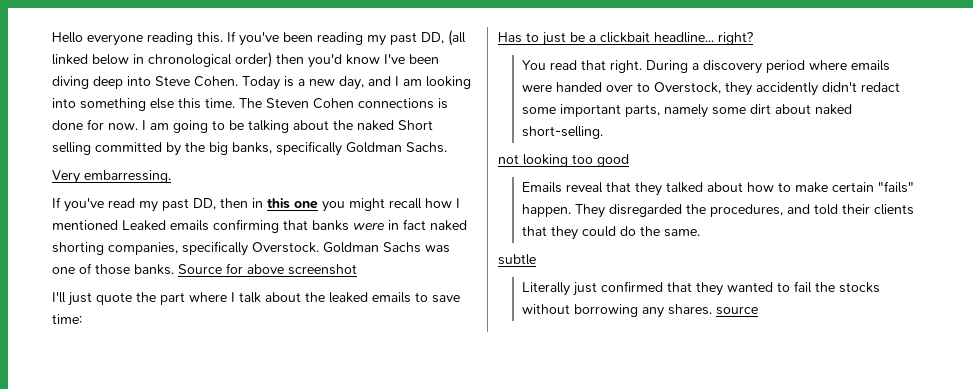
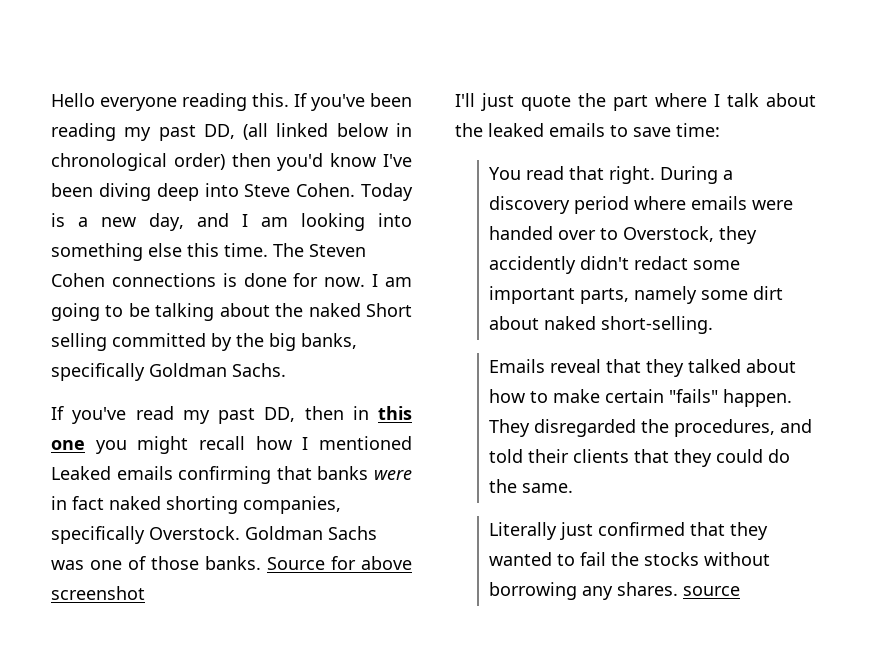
- Very embarressing.
- Has to just be a clickbait headline... right?
- not looking too good
- subtle

